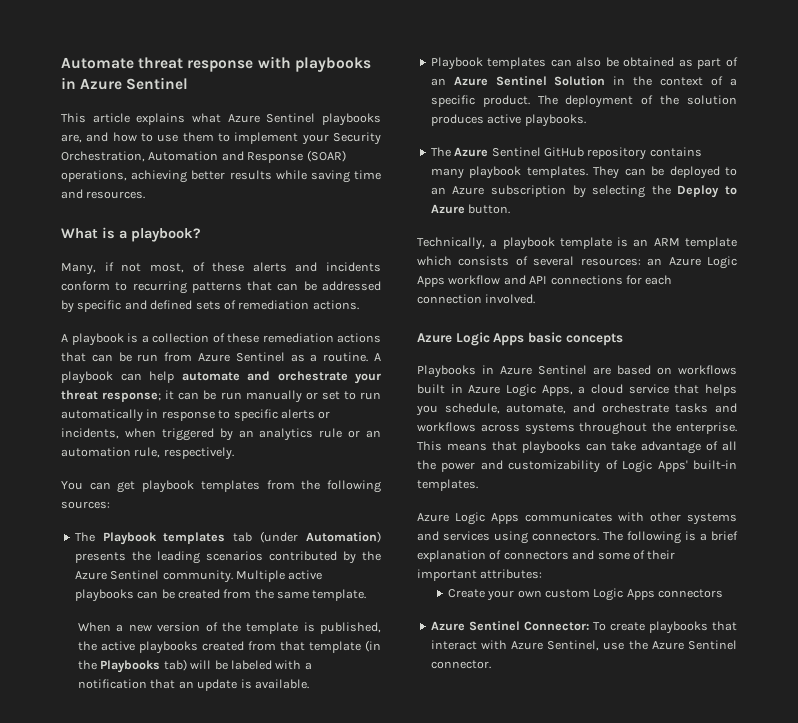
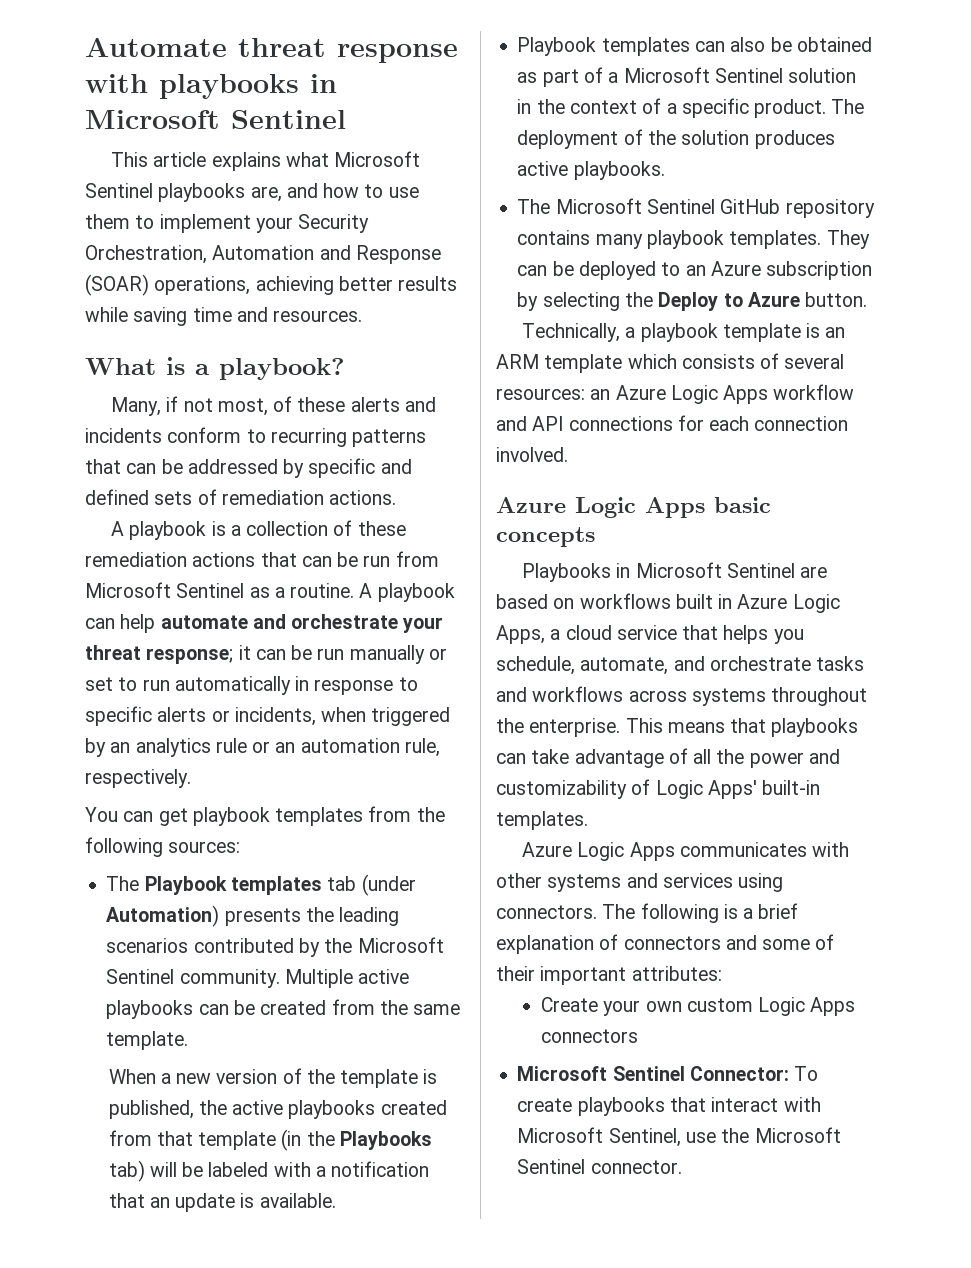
- Automate threat response with playbooks in Azure Sentinel
+ Automate threat response with playbooks in Microsoft Sentinel
- This article explains what Azure Sentinel playbooks are, and how to use them to implement your Security Orchestration, Automation and Response (SOAR) operations, achieving better results while saving time and resources.
+ This article explains what Microsoft Sentinel playbooks are, and how to use them to implement your Security Orchestration, Automation and Response (SOAR) operations, achieving better results while saving time and resources.
- A playbook is a collection of these remediation actions that can be run from Azure Sentinel as a routine.
+ A playbook is a collection of these remediation actions that can be run from Microsoft Sentinel as a routine.
- The Playbook templates tab (under Automation) presents the leading scenarios contributed by the Azure Sentinel community.
+ The Playbook templates tab (under Automation) presents the leading scenarios contributed by the Microsoft Sentinel community.
- Playbook templates can also be obtained as part of an Azure Sentinel Solution in the context of a specific product.
+ Playbook templates can also be obtained as part of a Microsoft Sentinel solution in the context of a specific product.
- The Azure Sentinel GitHub repository contains many playbook templates.
+ The Microsoft Sentinel GitHub repository contains many playbook templates.
- Playbooks in Azure Sentinel are based on workflows built in Azure Logic Apps, a cloud service that helps you schedule, automate, and orchestrate tasks and workflows across systems throughout the enterprise.
+ Playbooks in Microsoft Sentinel are based on workflows built in Azure Logic Apps, a cloud service that helps you schedule, automate, and orchestrate tasks and workflows across systems throughout the enterprise.
- Azure Sentinel Connector: To create playbooks that interact with Azure Sentinel, use the Azure Sentinel connector.
+ Microsoft Sentinel Connector: To create playbooks that interact with Microsoft Sentinel, use the Microsoft Sentinel connector.

